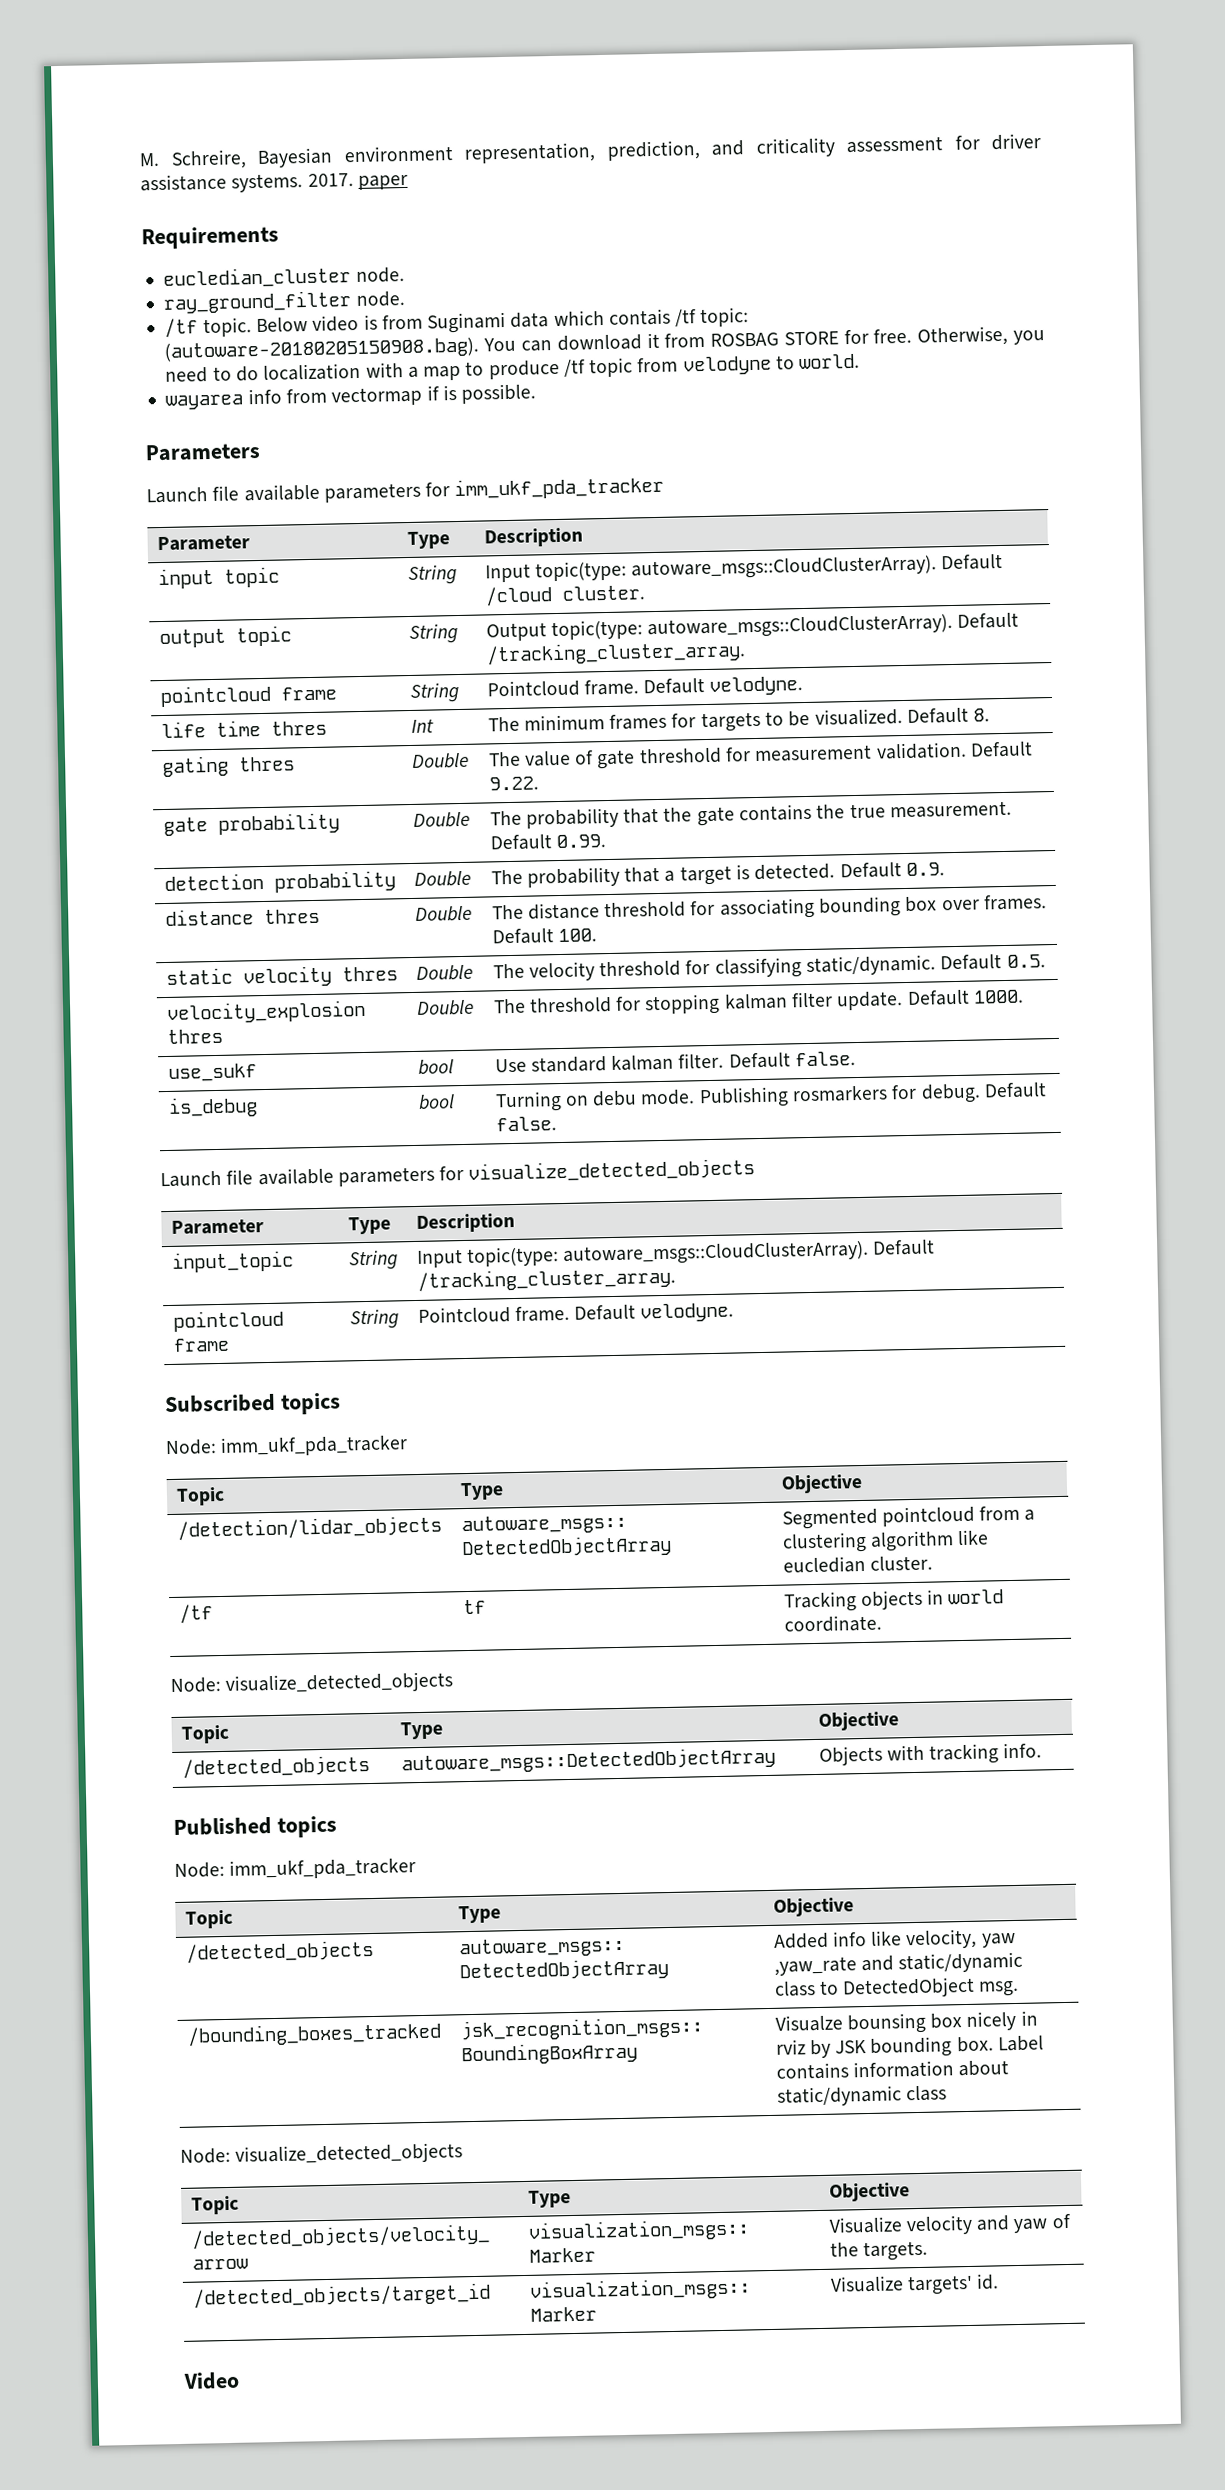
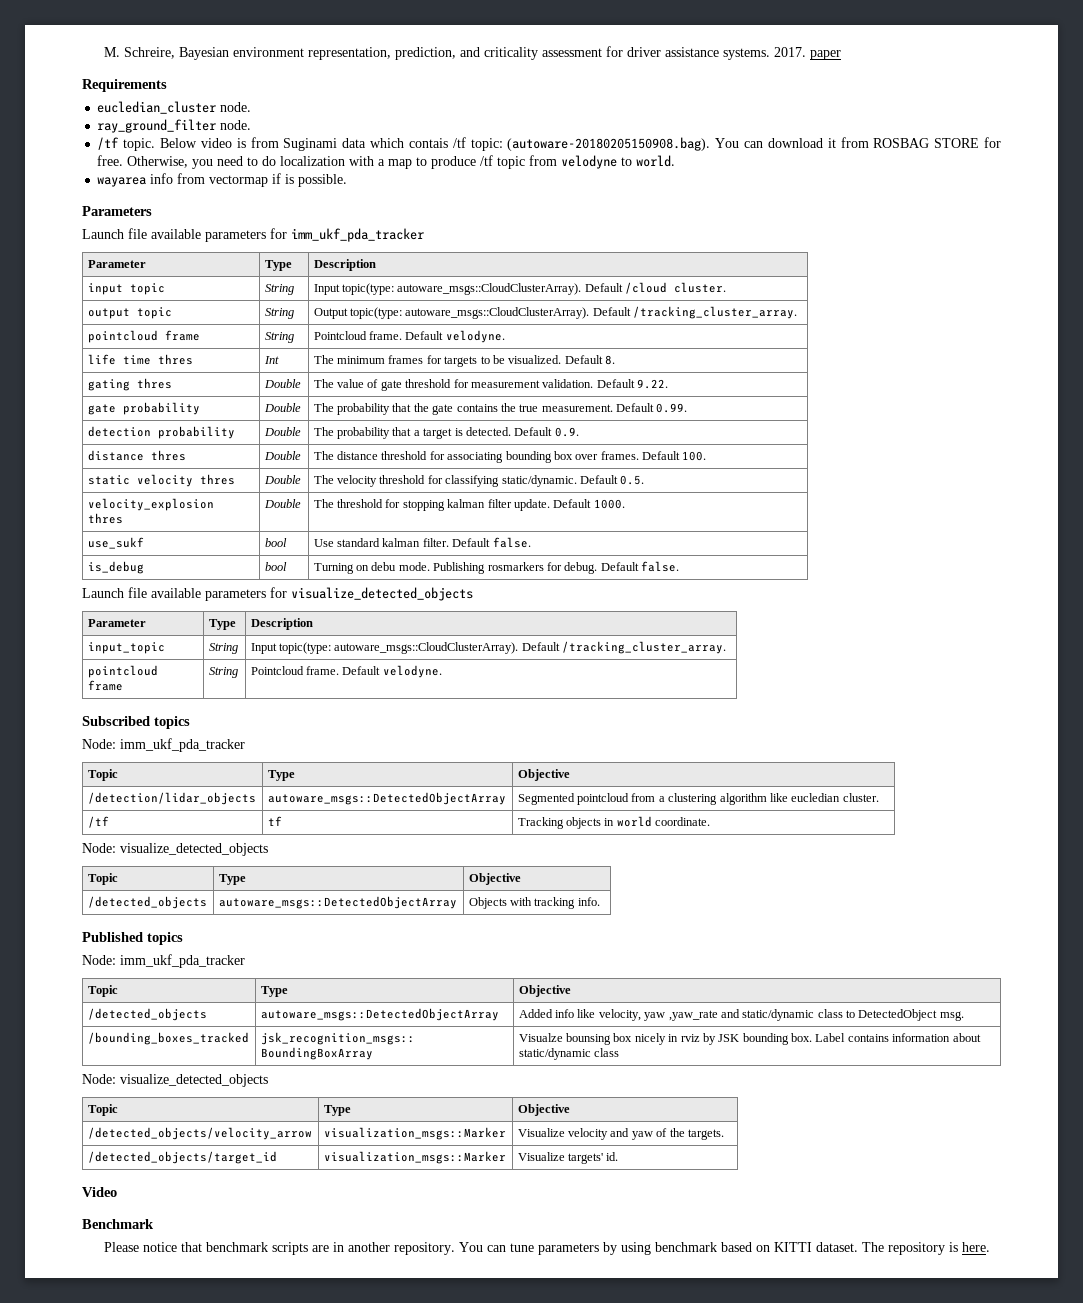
+ Benchmark
+ Please notice that benchmark scripts are in another repository. You can tune parameters by using benchmark based on KITTI dataset. The repository is here.

